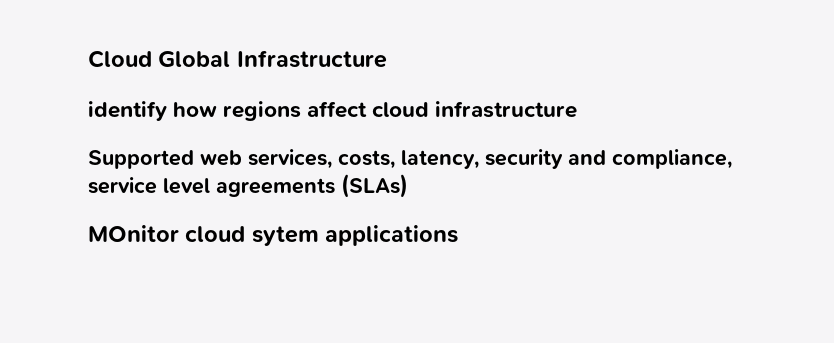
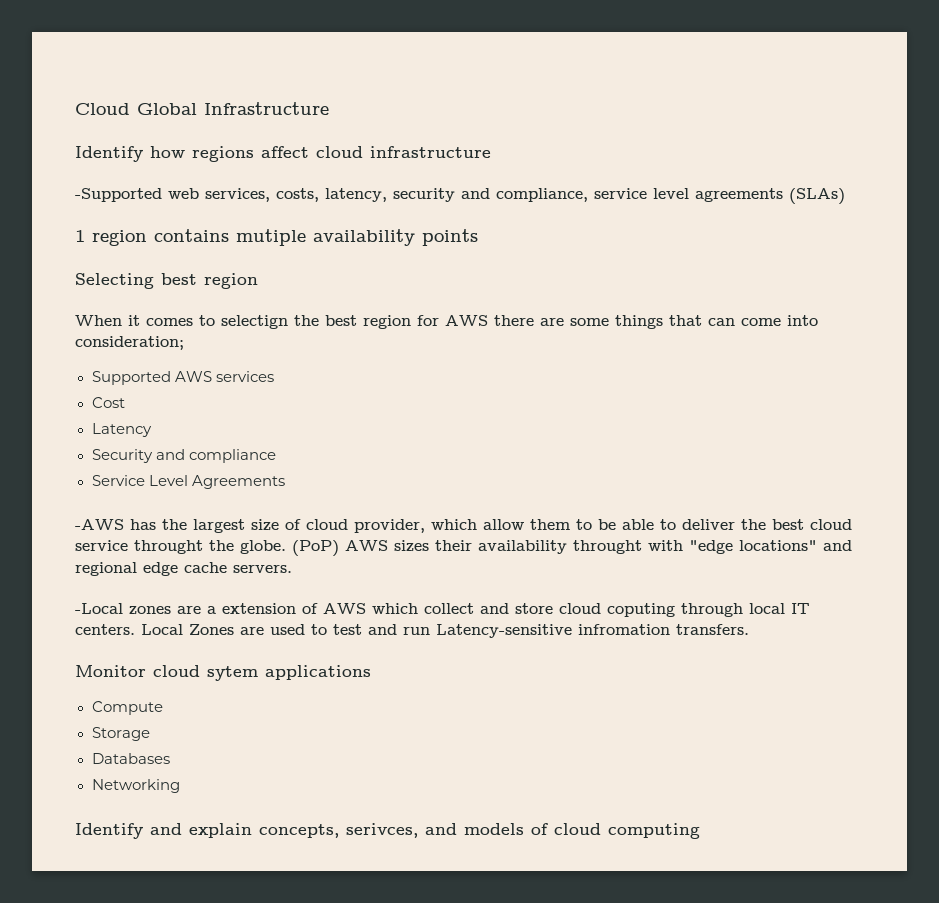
- identify how regions affect cloud infrastructure
+ Identify how regions affect cloud infrastructure
- Supported web services, costs, latency, security and compliance, service level agreements (SLAs)
+ -Supported web services, costs, latency, security and compliance, service level agreements (SLAs)
- MOnitor cloud sytem applications
+ 1 region contains mutiple availability points
+ Selecting best region
+ When it comes to selectign the best region for AWS there are some things that can come into consideration;
+ Supported AWS services
+ Cost
+ Latency
+ Security and compliance
+ Service Level Agreements
+ -AWS has the largest size of cloud provider, which allow them to be able to deliver the best cloud service throught the globe. (PoP) AWS sizes their availability throught with "edge locations" and regional edge cache servers.
+ -Local zones are a extension of AWS which collect and store cloud coputing through local IT centers. Local Zones are used to test and run Latency-sensitive infromation transfers.
+ Monitor cloud sytem applications
+ Compute
+ Storage
+ Databases
+ Networking
+ Identify and explain concepts, serivces, and models of cloud computing

